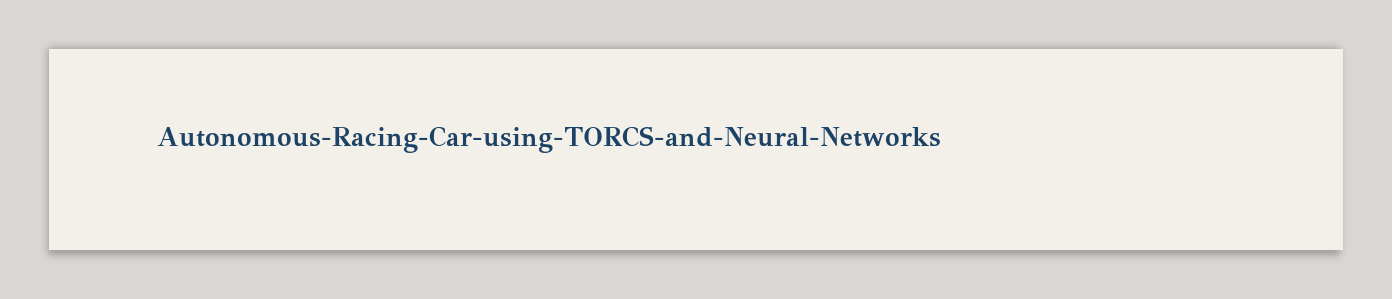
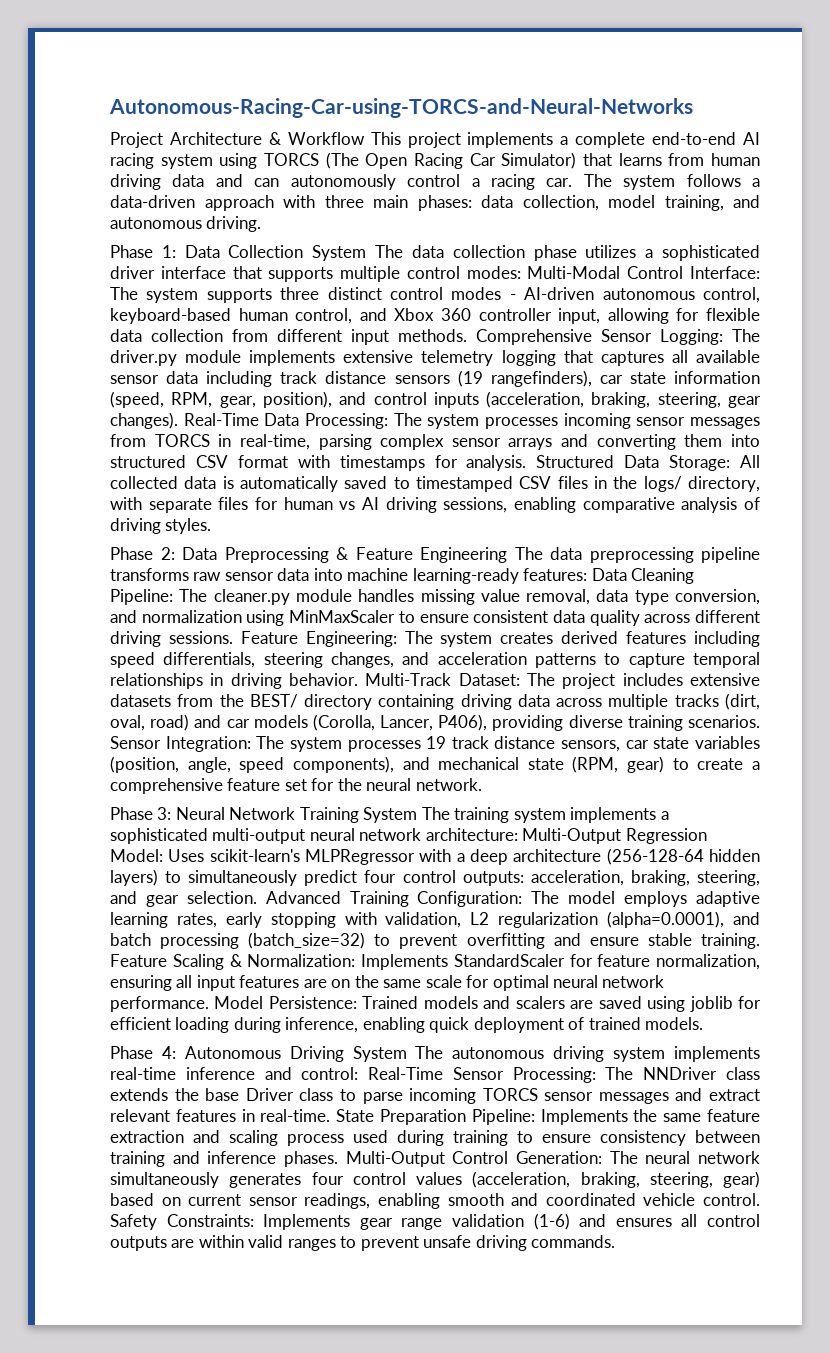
+ Project Architecture & Workflow This project implements a complete end-to-end AI racing system using TORCS (The Open Racing Car Simulator) that learns from human driving data and can autonomously control a racing car. The system follows a data-driven approach with three main phases: data collection, model training, and autonomous driving.
+ Phase 1: Data Collection System The data collection phase utilizes a sophisticated driver interface that supports multiple control modes: Multi-Modal Control Interface: The system supports three distinct control modes - AI-driven autonomous control, keyboard-based human control, and Xbox 360 controller input, allowing for flexible data collection from different input methods. Comprehensive Sensor Logging: The driver.py module implements extensive telemetry logging that captures all available sensor data including track distance sensors (19 rangefinders), car state information (speed, RPM, gear, position), and control inputs (acceleration, braking, steering, gear changes). Real-Time Data Processing: The system processes incoming sensor messages from TORCS in real-time, parsing complex sensor arrays and converting them into structured CSV format with timestamps for analysis. Structured Data Storage: All collected data is automatically saved to timestamped CSV files in the logs/ directory, with separate files for human vs AI driving sessions, enabling comparative analysis of driving styles.
+ Phase 2: Data Preprocessing & Feature Engineering The data preprocessing pipeline transforms raw sensor data into machine learning-ready features: Data Cleaning Pipeline: The cleaner.py module handles missing value removal, data type conversion, and normalization using MinMaxScaler to ensure consistent data quality across different driving sessions. Feature Engineering: The system creates derived features including speed differentials, steering changes, and acceleration patterns to capture temporal relationships in driving behavior. Multi-Track Dataset: The project includes extensive datasets from the BEST/ directory containing driving data across multiple tracks (dirt, oval, road) and car models (Corolla, Lancer, P406), providing diverse training scenarios. Sensor Integration: The system processes 19 track distance sensors, car state variables (position, angle, speed components), and mechanical state (RPM, gear) to create a comprehensive feature set for the neural network.
+ Phase 3: Neural Network Training System The training system implements a sophisticated multi-output neural network architecture: Multi-Output Regression Model: Uses scikit-learn's MLPRegressor with a deep architecture (256-128-64 hidden layers) to simultaneously predict four control outputs: acceleration, braking, steering, and gear selection. Advanced Training Configuration: The model employs adaptive learning rates, early stopping with validation, L2 regularization (alpha=0.0001), and batch processing (batch_size=32) to prevent overfitting and ensure stable training. Feature Scaling & Normalization: Implements StandardScaler for feature normalization, ensuring all input features are on the same scale for optimal neural network performance. Model Persistence: Trained models and scalers are saved using joblib for efficient loading during inference, enabling quick deployment of trained models.
+ Phase 4: Autonomous Driving System The autonomous driving system implements real-time inference and control: Real-Time Sensor Processing: The NNDriver class extends the base Driver class to parse incoming TORCS sensor messages and extract relevant features in real-time. State Preparation Pipeline: Implements the same feature extraction and scaling process used during training to ensure consistency between training and inference phases. Multi-Output Control Generation: The neural network simultaneously generates four control values (acceleration, braking, steering, gear) based on current sensor readings, enabling smooth and coordinated vehicle control. Safety Constraints: Implements gear range validation (1-6) and ensures all control outputs are within valid ranges to prevent unsafe driving commands.

